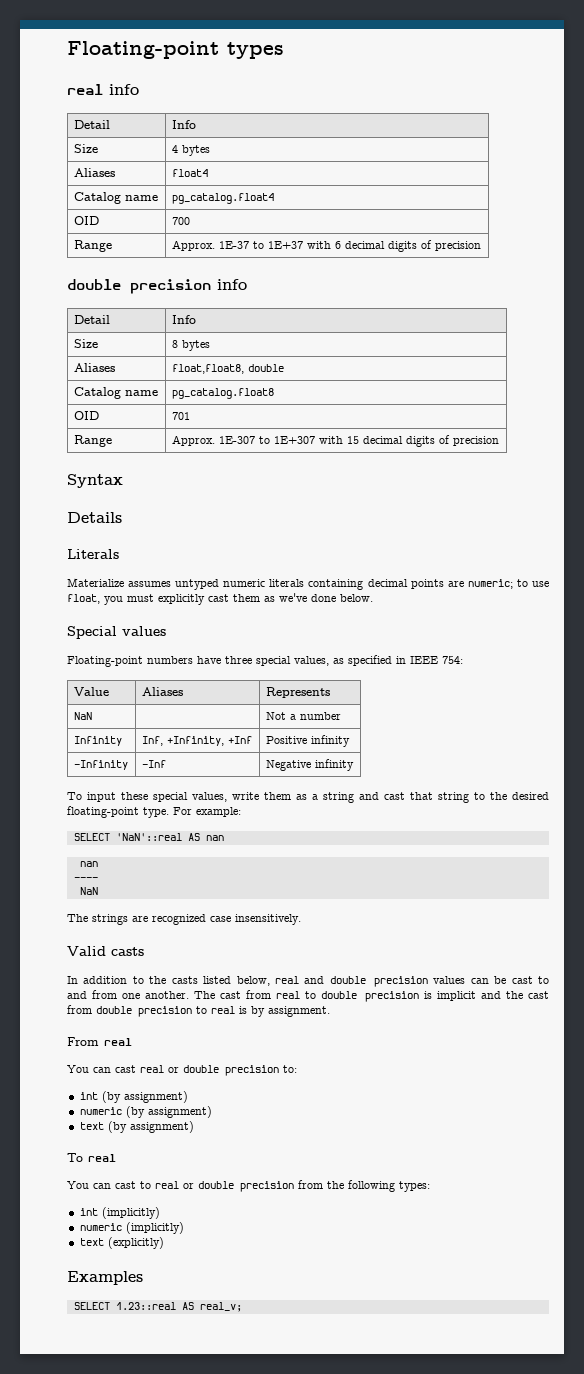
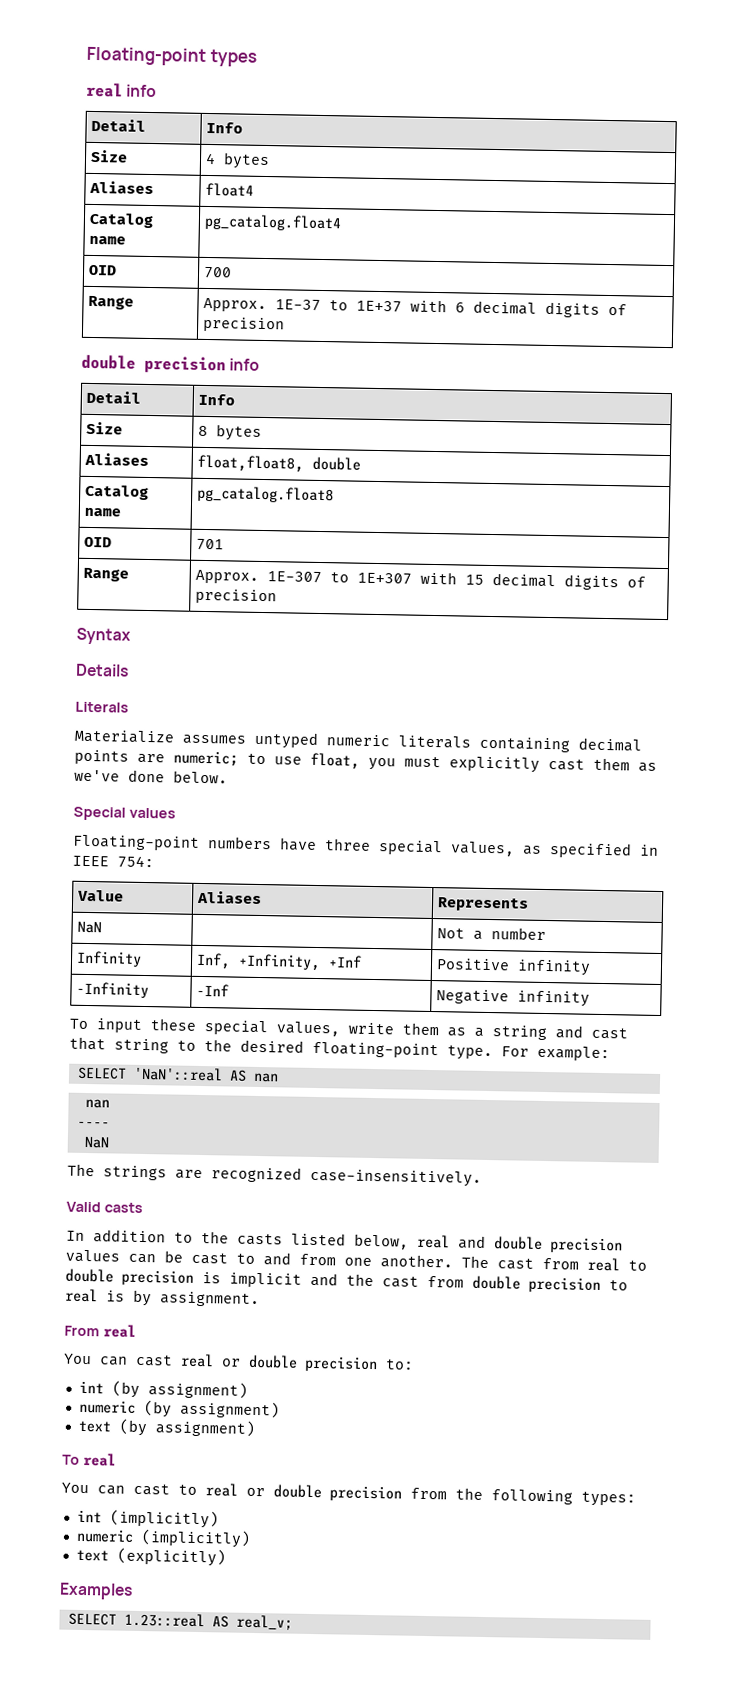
- The strings are recognized case insensitively.
+ The strings are recognized case-insensitively.

